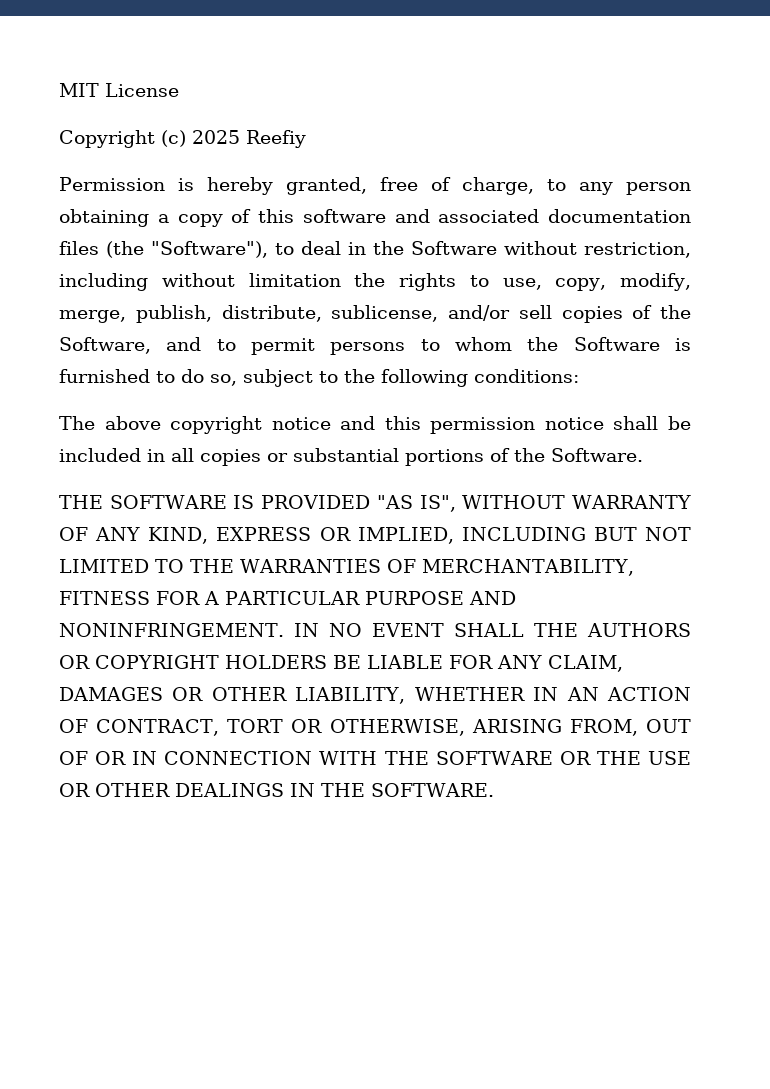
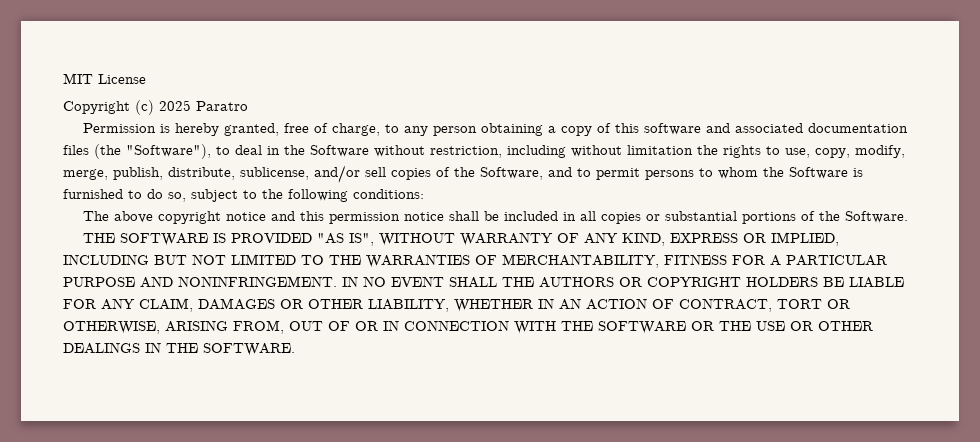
- Copyright (c) 2025 Reefiy
+ Copyright (c) 2025 Paratro

